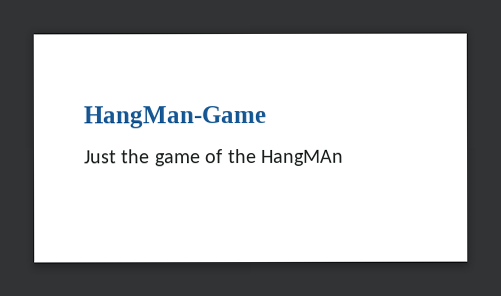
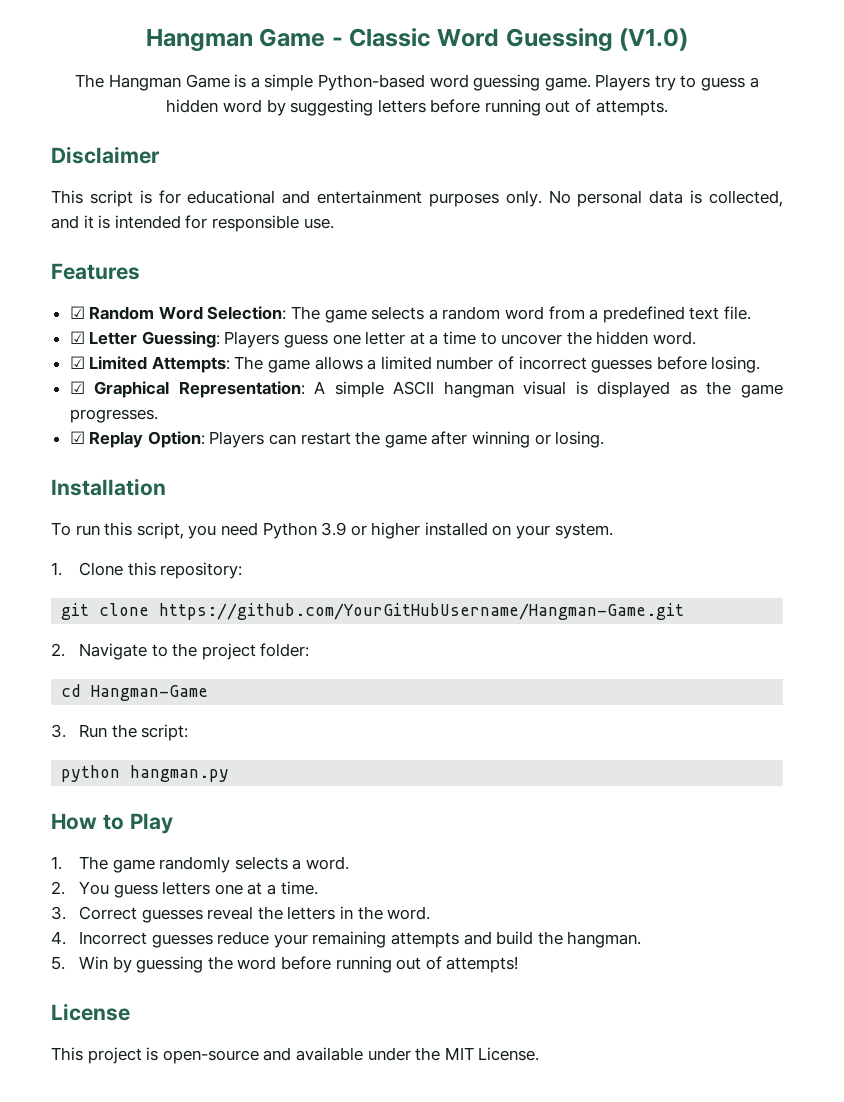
- HangMan-Game
- Just the game of the HangMAn
+ Hangman Game - Classic Word Guessing (V1.0)
+ The Hangman Game is a simple Python-based word guessing game. Players try to guess a hidden word by suggesting letters before running out of attempts.
+ Disclaimer
+ This script is for educational and entertainment purposes only. No personal data is collected, and it is intended for responsible use.
+ Features
+ ☑ Random Word Selection: The game selects a random word from a predefined text file.
+ ☑ Letter Guessing: Players guess one letter at a time to uncover the hidden word.
+ ☑ Limited Attempts: The game allows a limited number of incorrect guesses before losing.
+ ☑ Graphical Representation: A simple ASCII hangman visual is displayed as the game progresses.
+ ☑ Replay Option: Players can restart the game after winning or losing.
+ Installation
+ To run this script, you need Python 3.9 or higher installed on your system.
+ 1. Clone this repository:
+ git clone https://github.com/YourGitHubUsername/Hangman-Game.git
+ 2. Navigate to the project folder:
+ cd Hangman-Game
+ 3. Run the script:
+ python hangman.py
+ How to Play
+ 1. The game randomly selects a word.
+ 2. You guess letters one at a time.
+ 3. Correct guesses reveal the letters in the word.
+ 4. Incorrect guesses reduce your remaining attempts and build the hangman.
+ 5. Win by guessing the word before running out of attempts!
+ License
+ This project is open-source and available under the MIT License.

